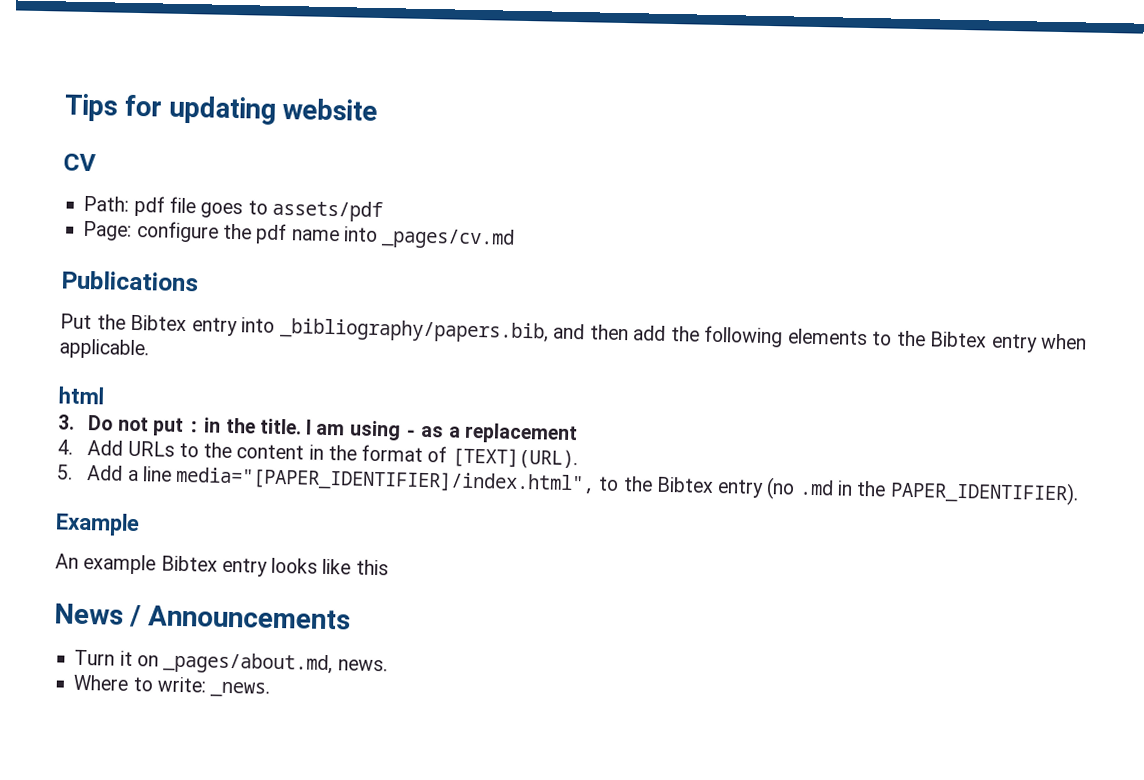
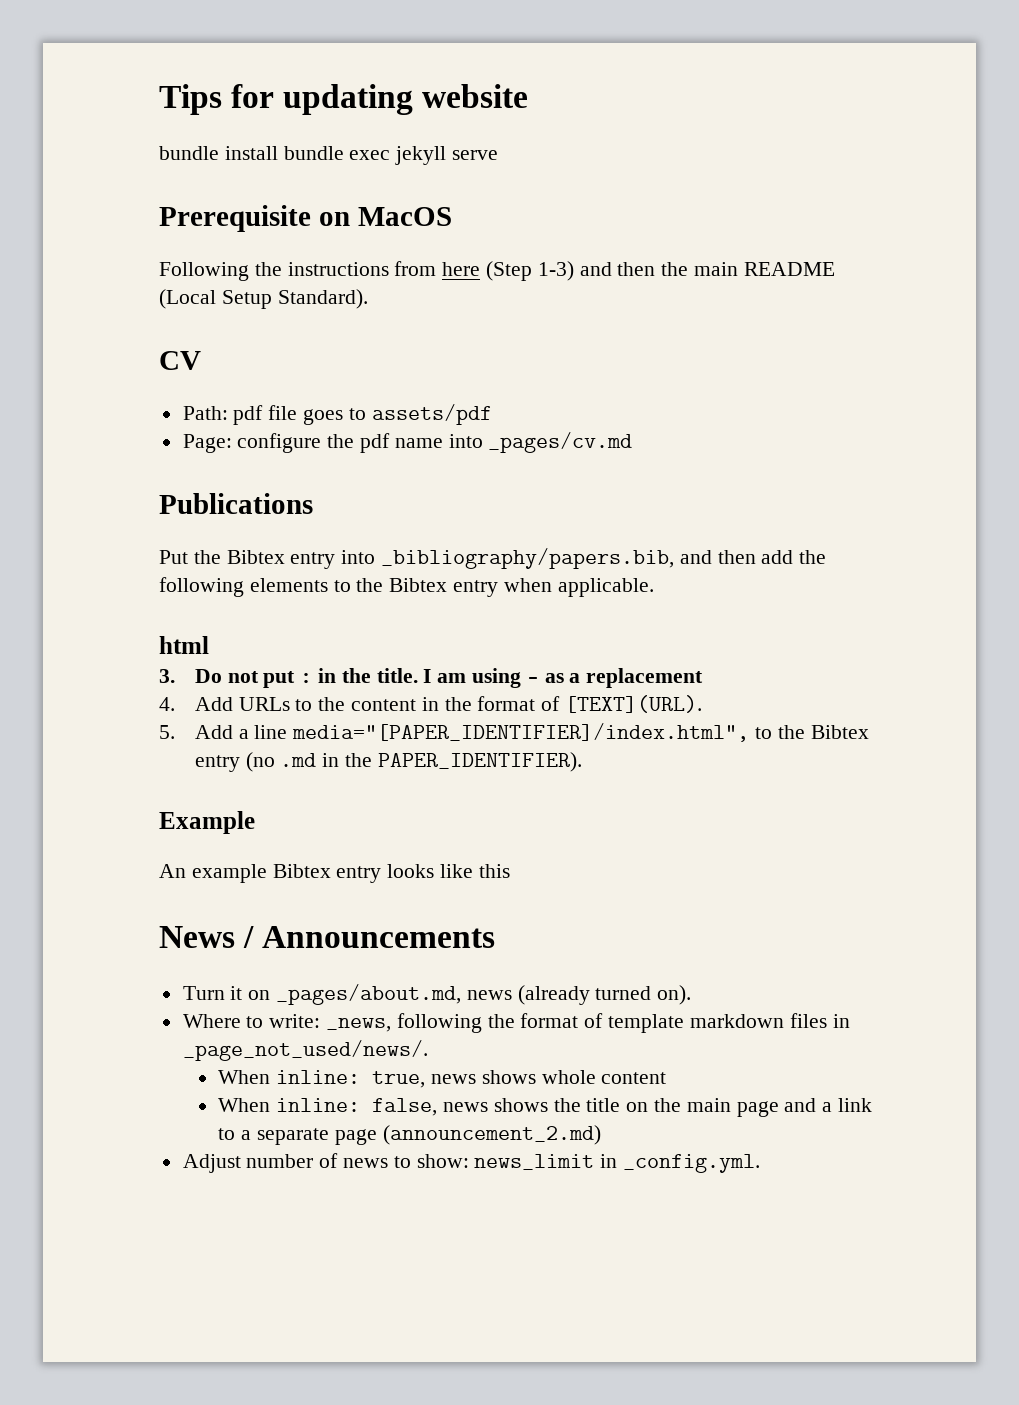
+ bundle install bundle exec jekyll serve
+ Prerequisite on MacOS
+ Following the instructions from here (Step 1-3) and then the main README (Local Setup Standard).
- Turn it on _pages/about.md, news.
+ Turn it on _pages/about.md, news (already turned on).
- Where to write: _news.
+ Where to write: _news, following the format of template markdown files in _page_not_used/news/.
+ When inline: true, news shows whole content
+ When inline: false, news shows the title on the main page and a link to a separate page (announcement_2.md)
+ Adjust number of news to show: news_limit in _config.yml.

